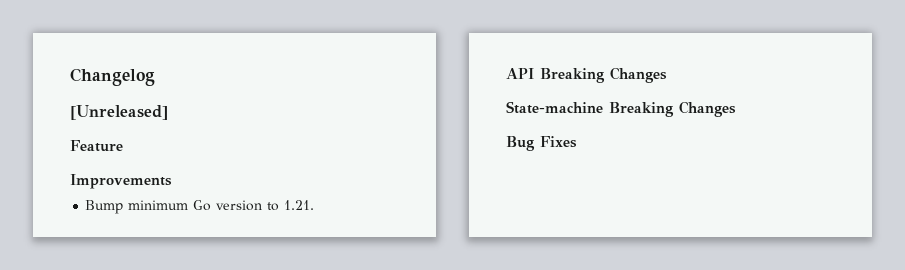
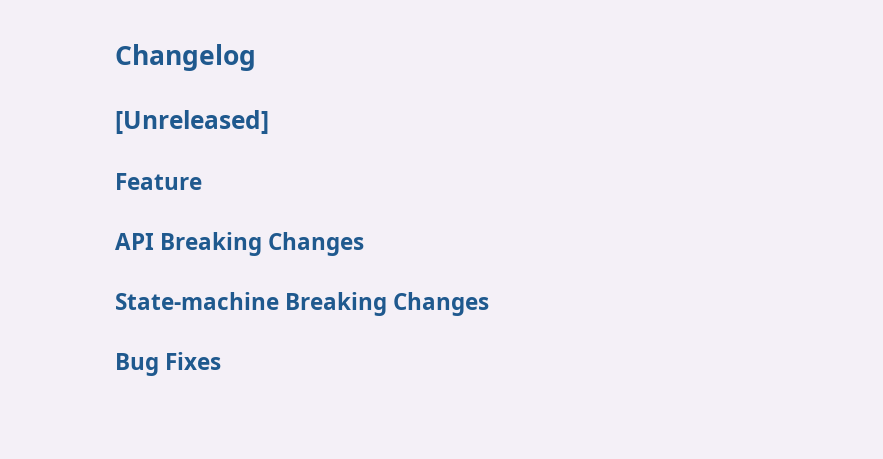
- Improvements
- Bump minimum Go version to 1.21.

